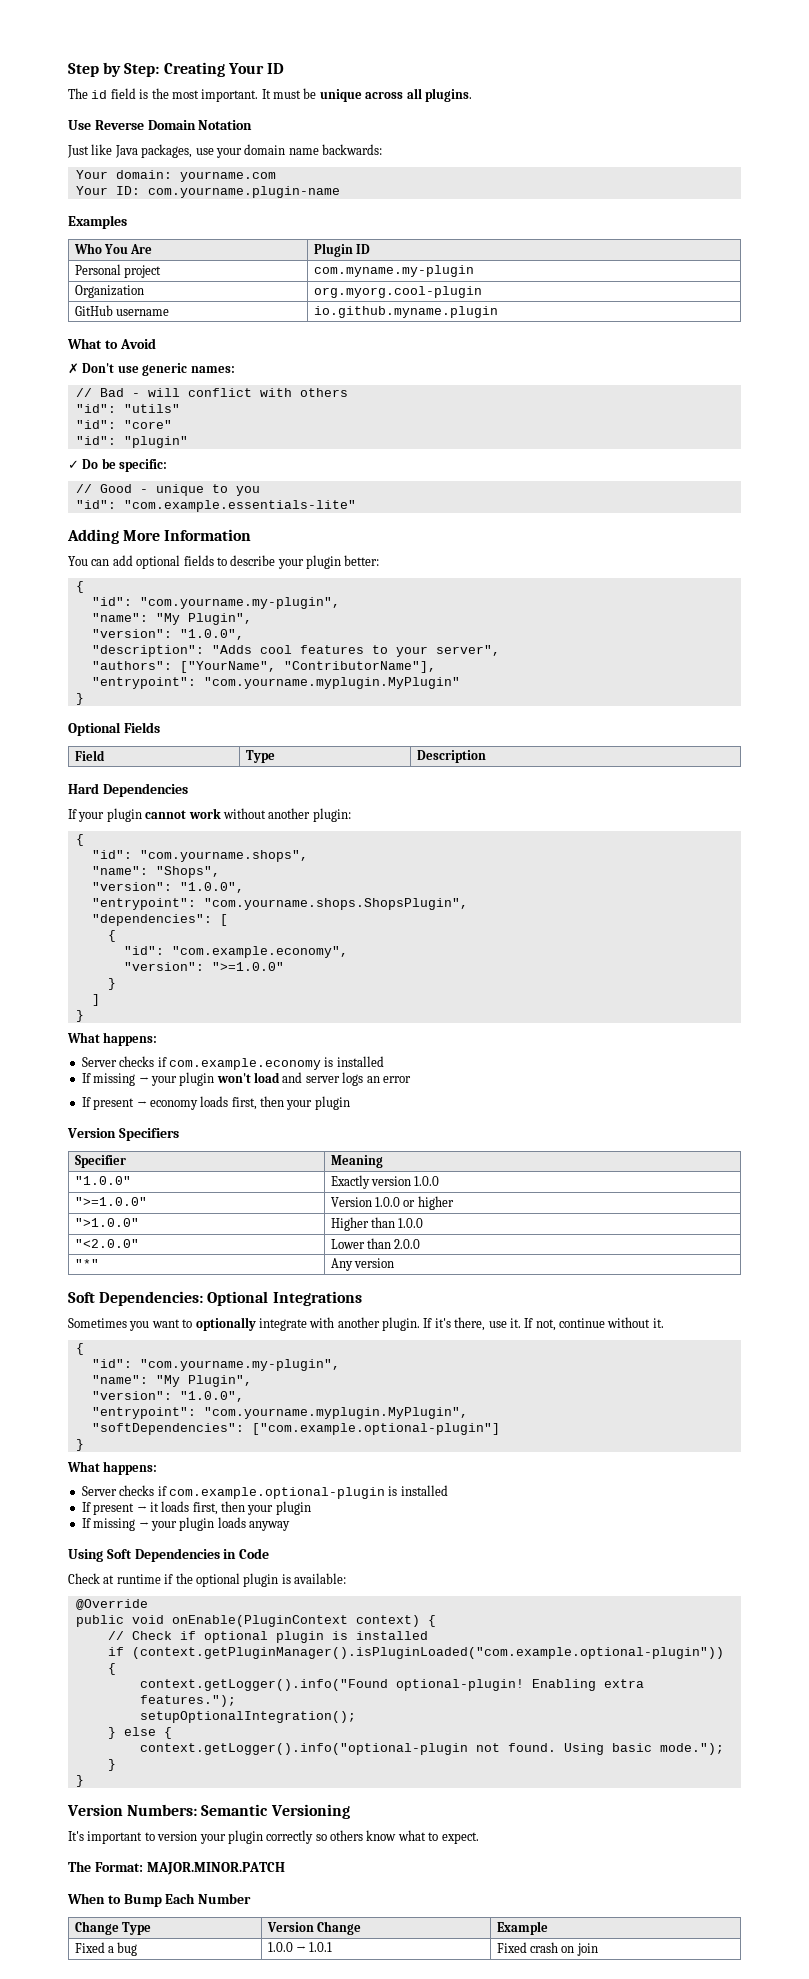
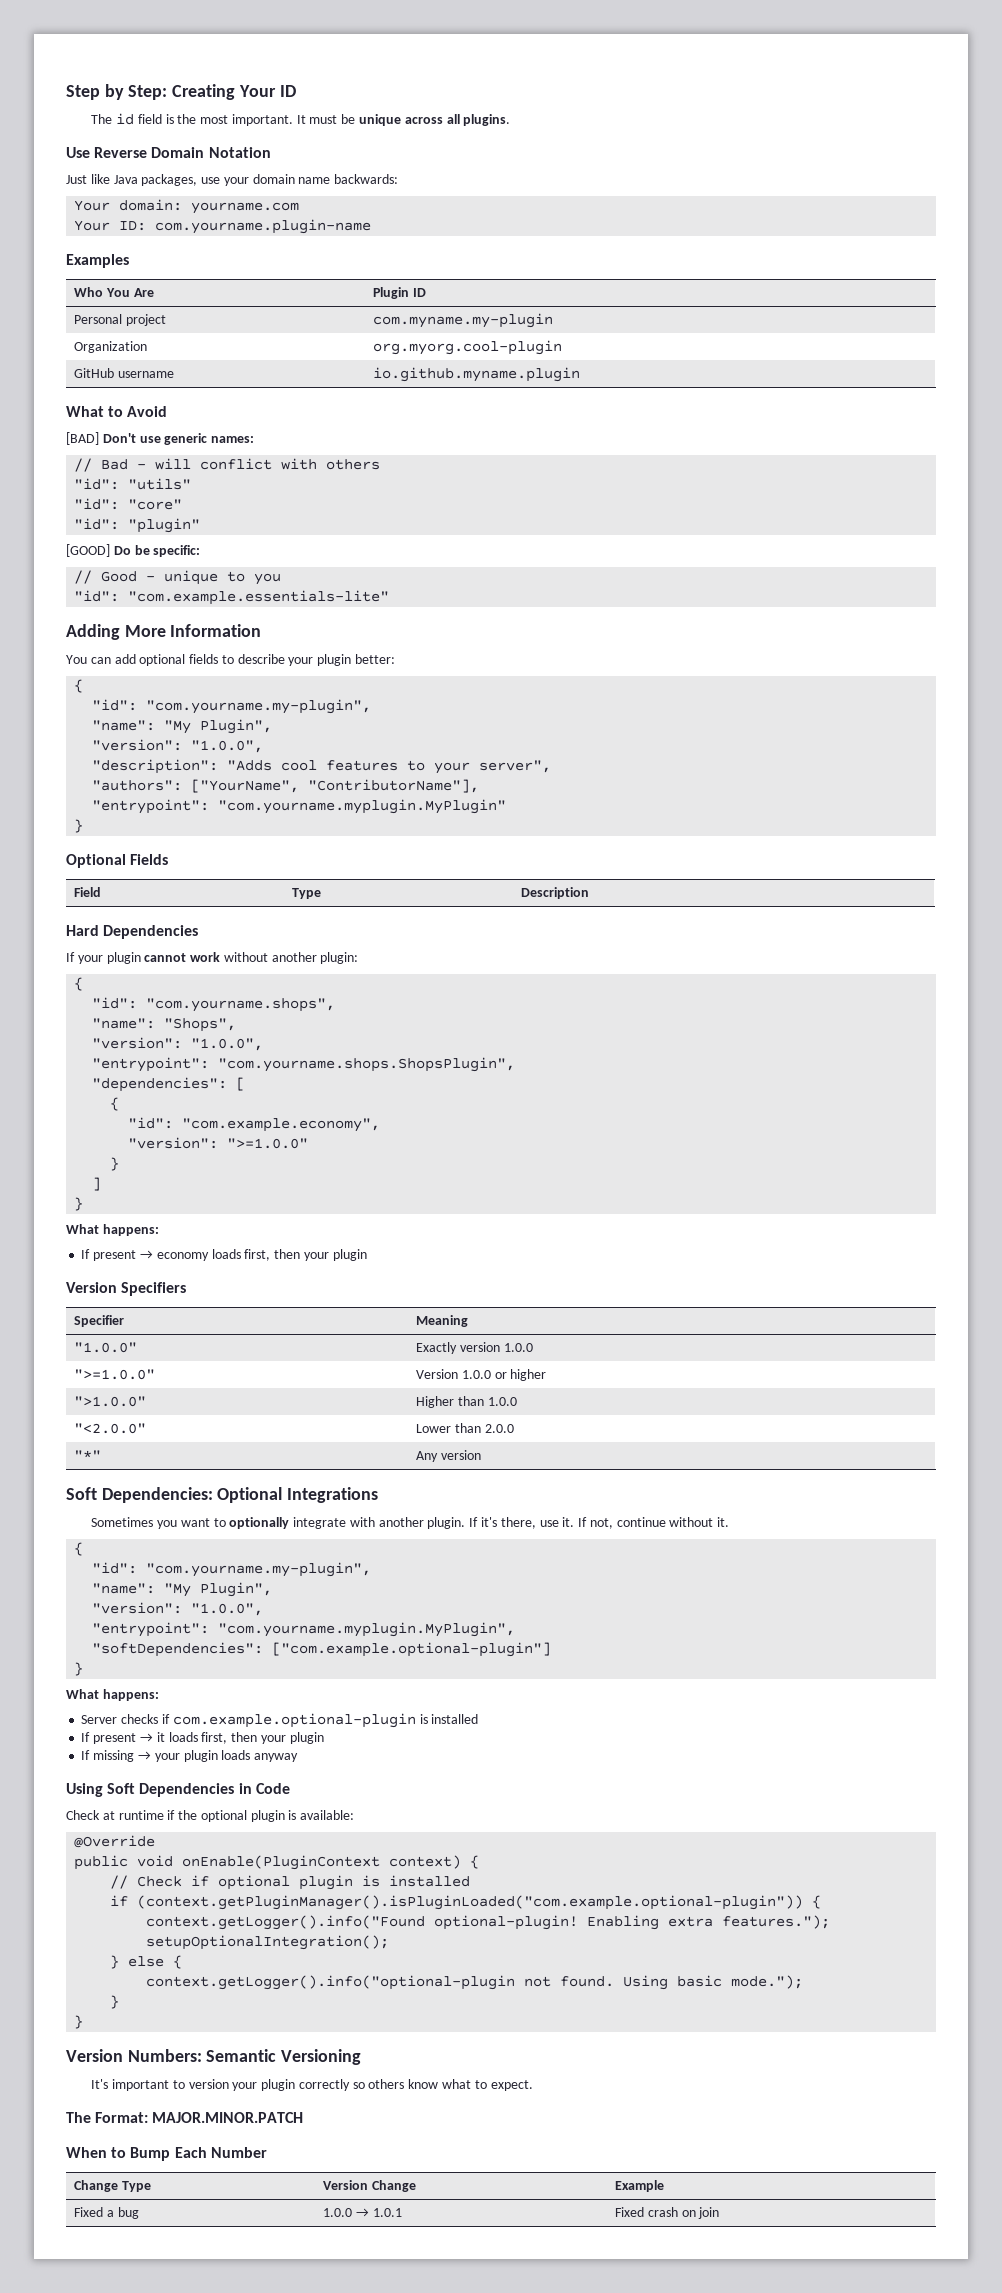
- ✗ Don't use generic names:
+ [BAD] Don't use generic names:
- ✓ Do be specific:
+ [GOOD] Do be specific:
- Server checks if com.example.economy is installed
- If missing → your plugin won't load and server logs an error

